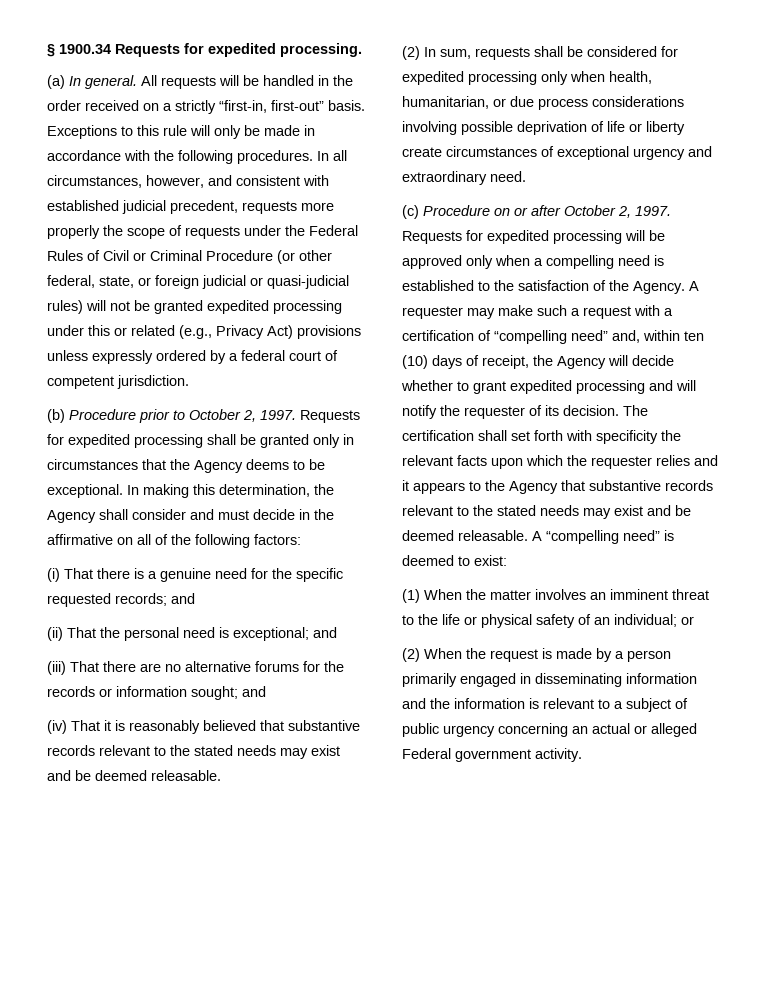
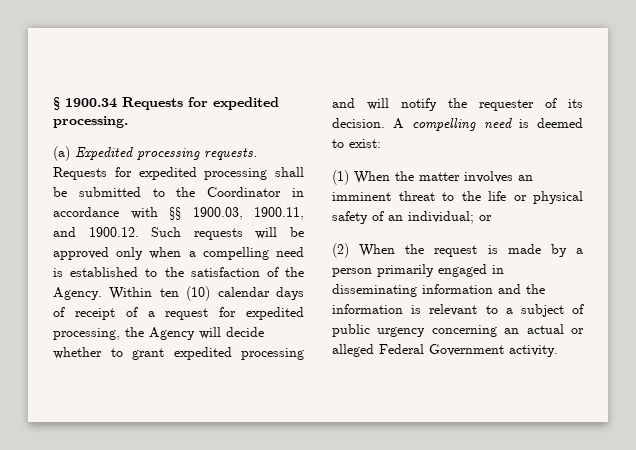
- (a) In general. All requests will be handled in the order received on a strictly “first-in, first-out” basis. Exceptions to this rule will only be made in accordance with the following procedures. In all circumstances, however, and consistent with established judicial precedent, requests more properly the scope of requests under the Federal Rules of Civil or Criminal Procedure (or other federal, state, or foreign judicial or quasi-judicial rules) will not be granted expedited processing under this or related (e.g., Privacy Act) provisions unless expressly ordered by a federal court of competent jurisdiction.
- (b) Procedure prior to October 2, 1997.
+ (a) Expedited processing requests.
- Requests for expedited processing shall be granted only in circumstances that the Agency deems to be exceptional. In making this determination, the Agency shall consider and must decide in the affirmative on all of the following factors:
- (i) That there is a genuine need for the specific requested records; and
- (ii) That the personal need is exceptional; and
- (iii) That there are no alternative forums for the records or information sought; and
- (iv) That it is reasonably believed that substantive records relevant to the stated needs may exist and be deemed releasable.
- (2) In sum, requests shall be considered for expedited processing only when health, humanitarian, or due process considerations involving possible deprivation of life or liberty create circumstances of exceptional urgency and extraordinary need.
- (c) Procedure on or after October 2, 1997. Requests for expedited processing will be approved only when a compelling need is established to the satisfaction of the Agency.
+ Requests for expedited processing shall be submitted to the Coordinator in accordance with §§ 1900.03, 1900.11, and 1900.12. Such requests will be approved only when a compelling need is established to the satisfaction of the Agency.
- A requester may make such a request with a certification of “compelling need” and, within ten (10) days of receipt, the Agency will decide whether to grant expedited processing and will notify the requester of its decision.
+ Within ten (10) calendar days of receipt of a request for expedited processing, the Agency will decide whether to grant expedited processing and will notify the requester of its decision.
- The certification shall set forth with specificity the relevant facts upon which the requester relies and it appears to the Agency that substantive records relevant to the stated needs may exist and be deemed releasable. A “compelling need” is deemed to exist:
+ A compelling need is deemed to exist:
- (2) When the request is made by a person primarily engaged in disseminating information and the information is relevant to a subject of public urgency concerning an actual or alleged Federal government activity.
+ (2) When the request is made by a person primarily engaged in disseminating information and the information is relevant to a subject of public urgency concerning an actual or alleged Federal Government activity.

